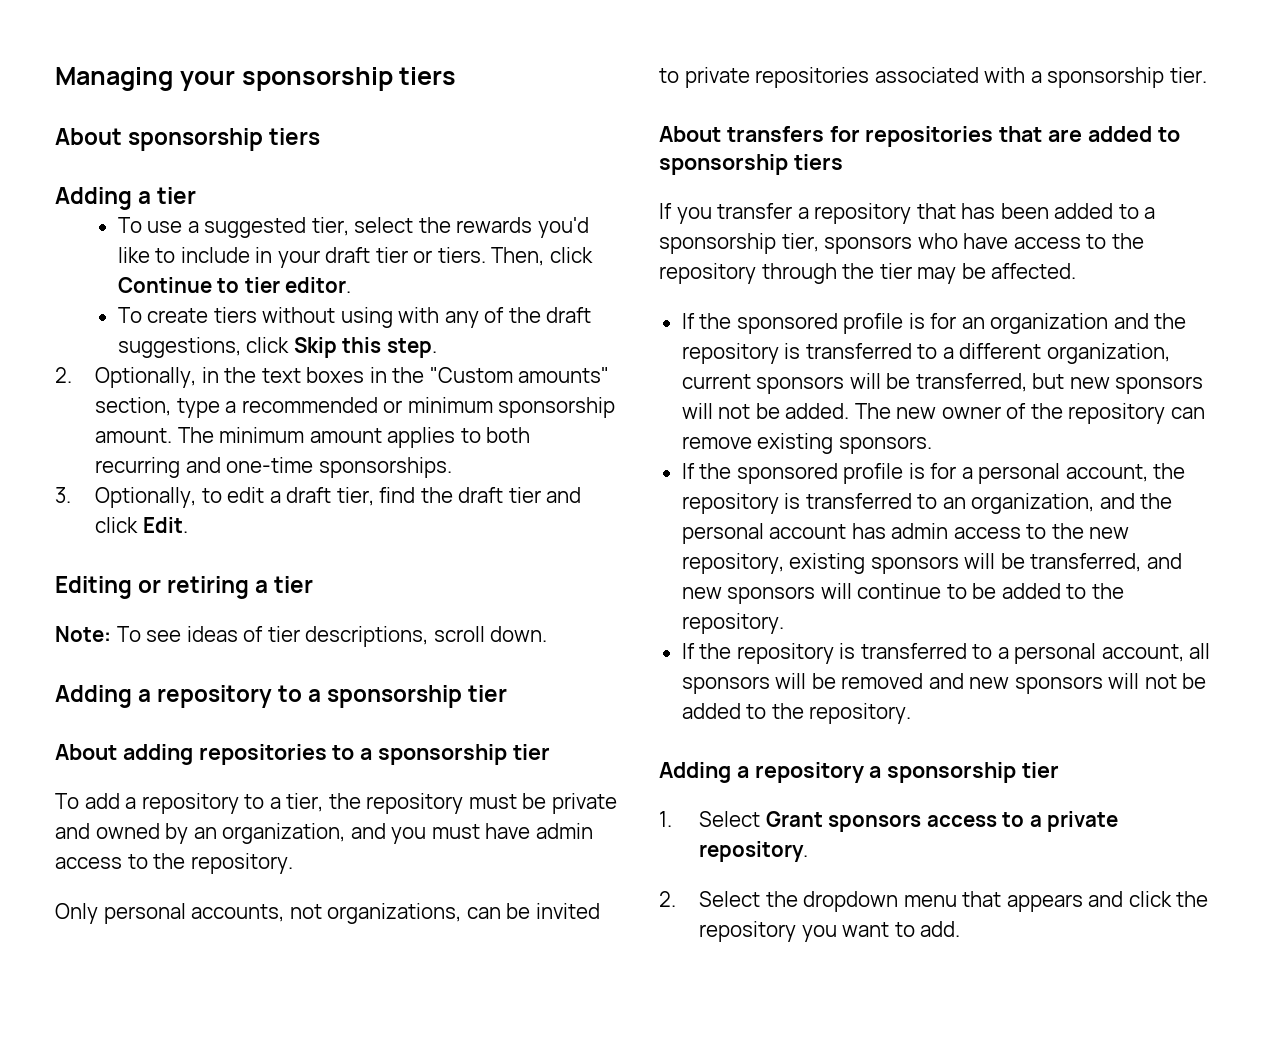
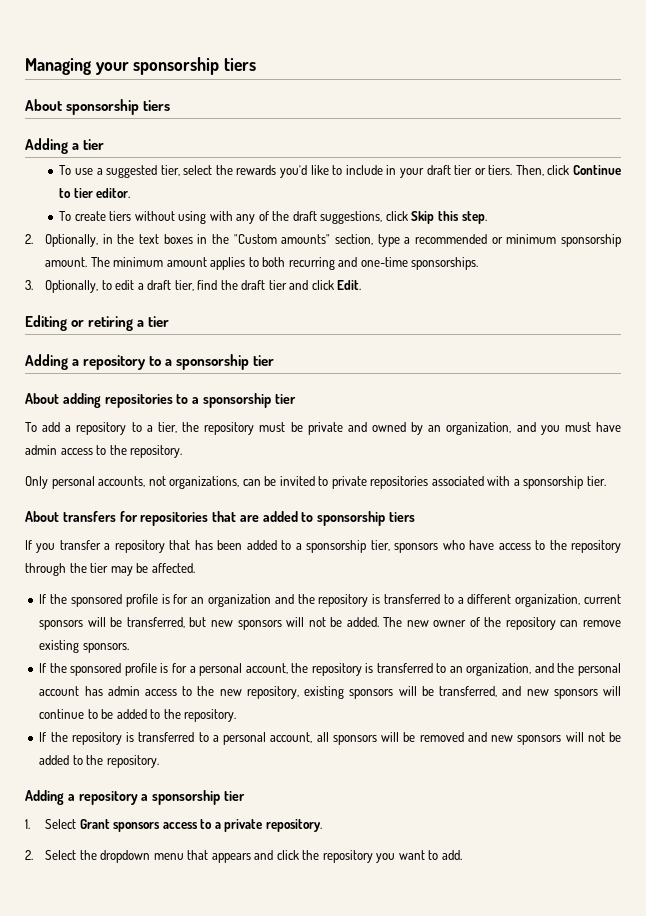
- Note: To see ideas of tier descriptions, scroll down.

